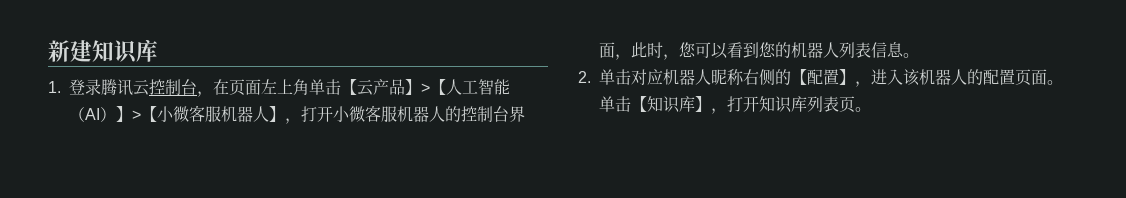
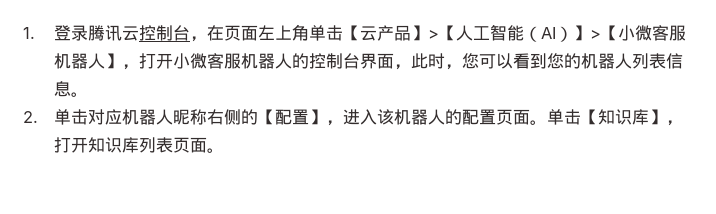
- 新建知识库
- 单击【知识库】，打开知识库列表页。
+ 单击【知识库】，打开知识库列表页面。

